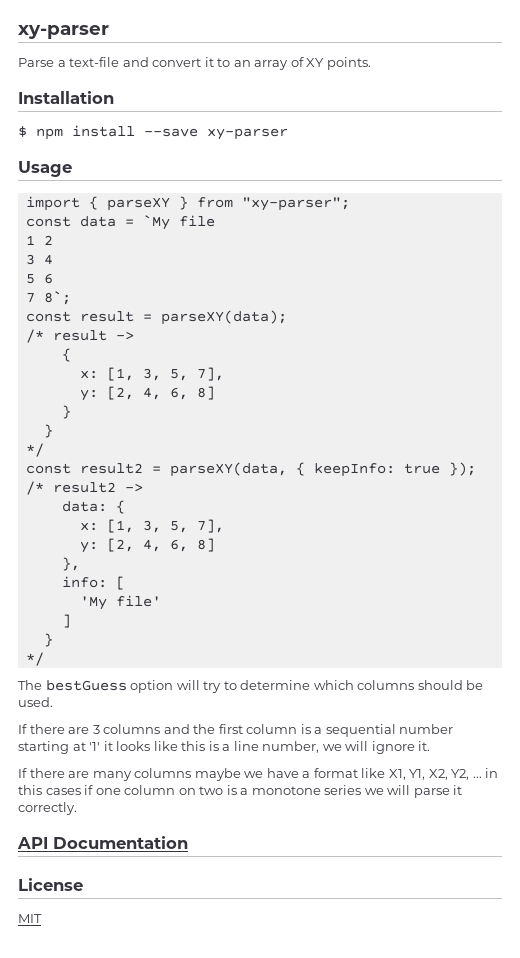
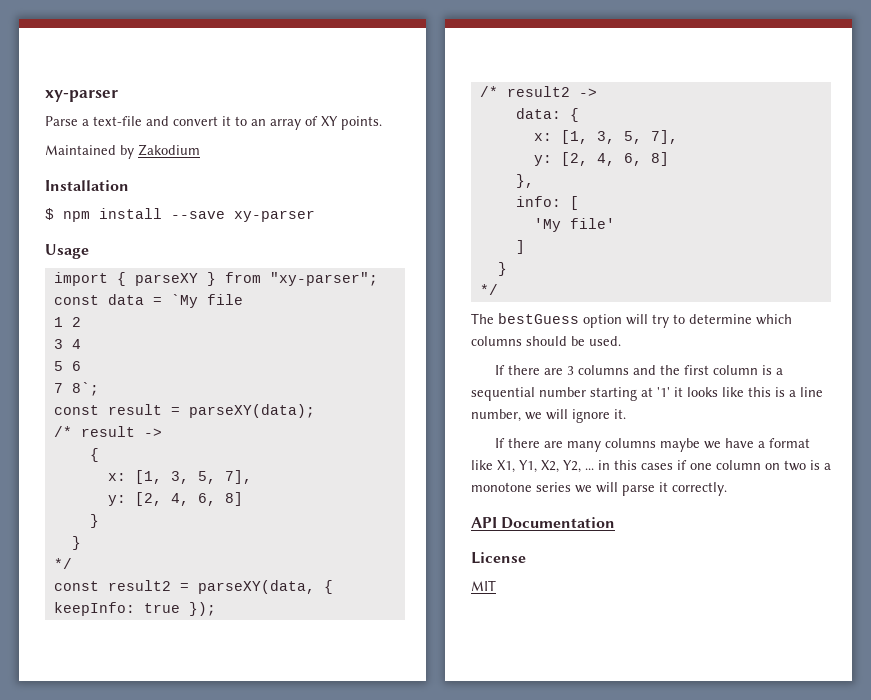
+ Maintained by Zakodium

